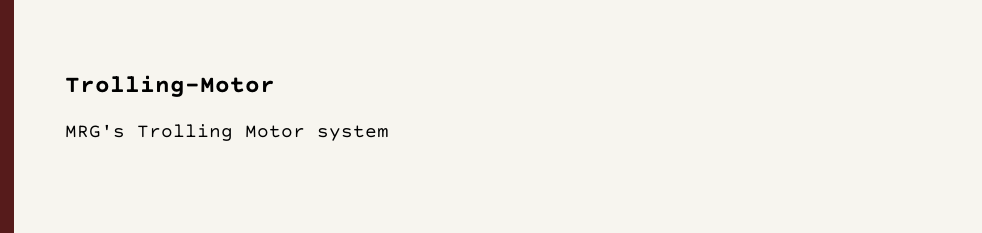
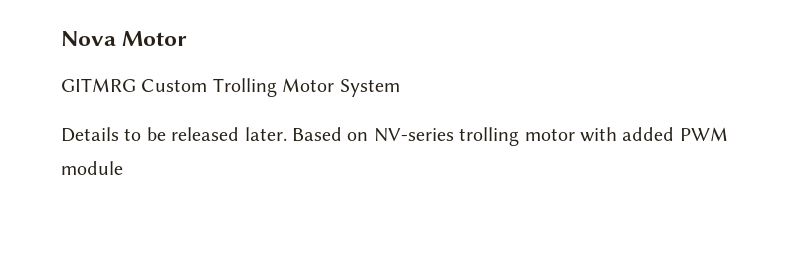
- Trolling-Motor
- MRG's Trolling Motor system
+ Nova Motor
+ GITMRG Custom Trolling Motor System
+ Details to be released later. Based on NV-series trolling motor with added PWM module

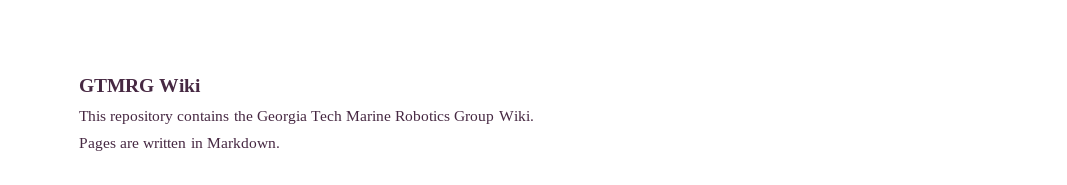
- Nova Motor
- GITMRG Custom Trolling Motor System
- Details to be released later. Based on NV-series trolling motor with added PWM module
+ GTMRG Wiki
+ This repository contains the Georgia Tech Marine Robotics Group Wiki.
+ Pages are written in Markdown.

